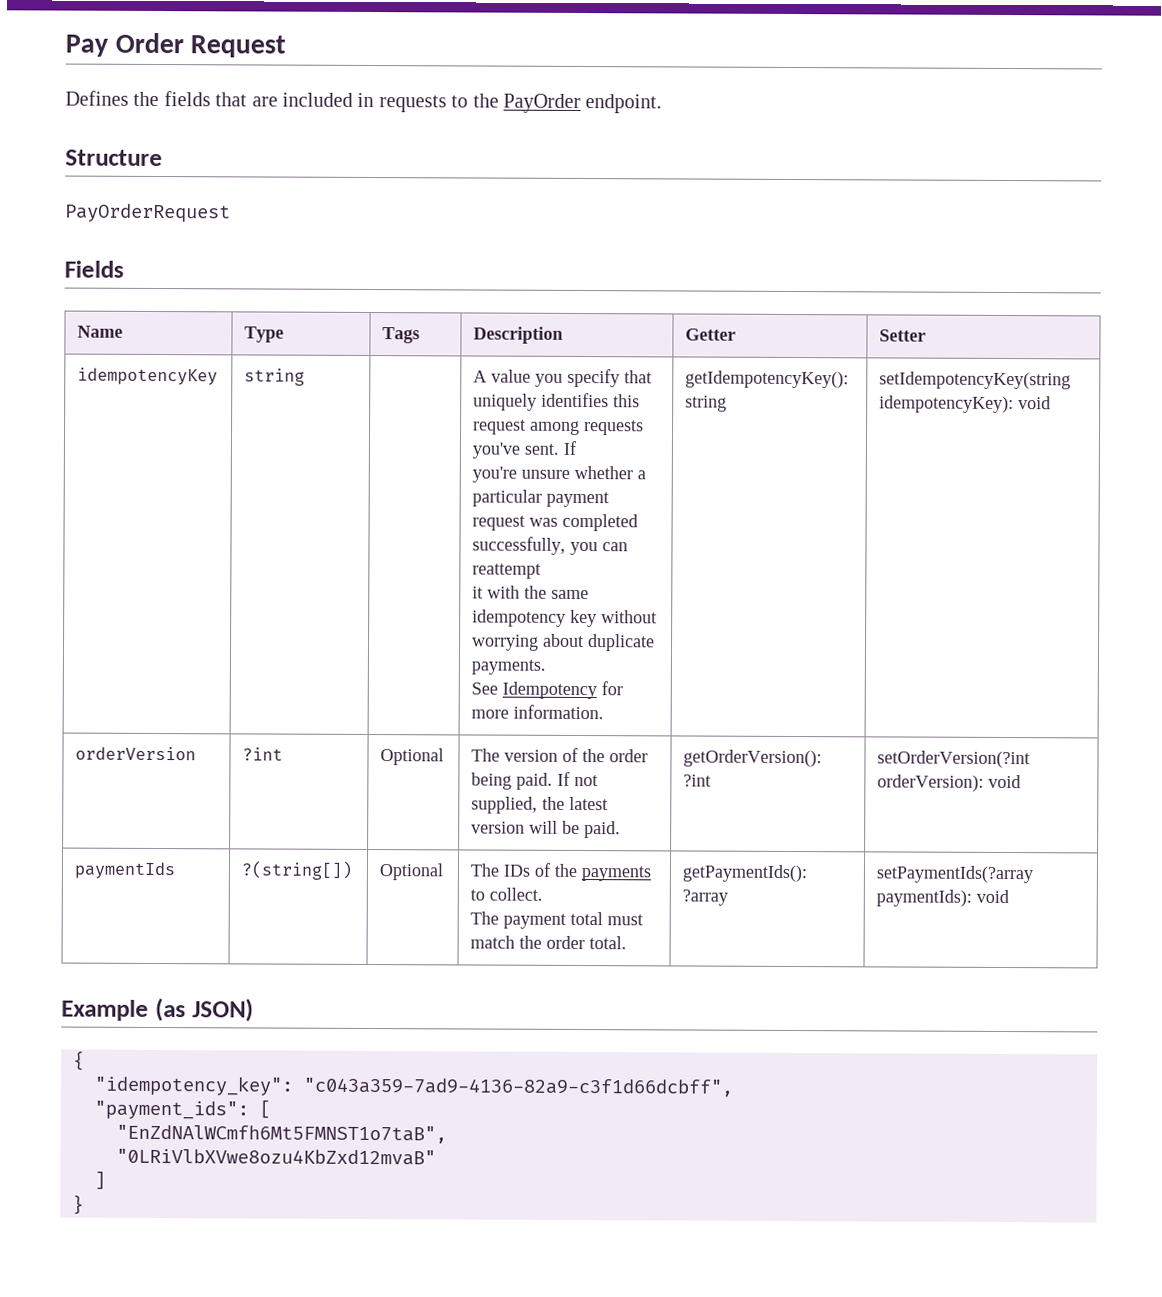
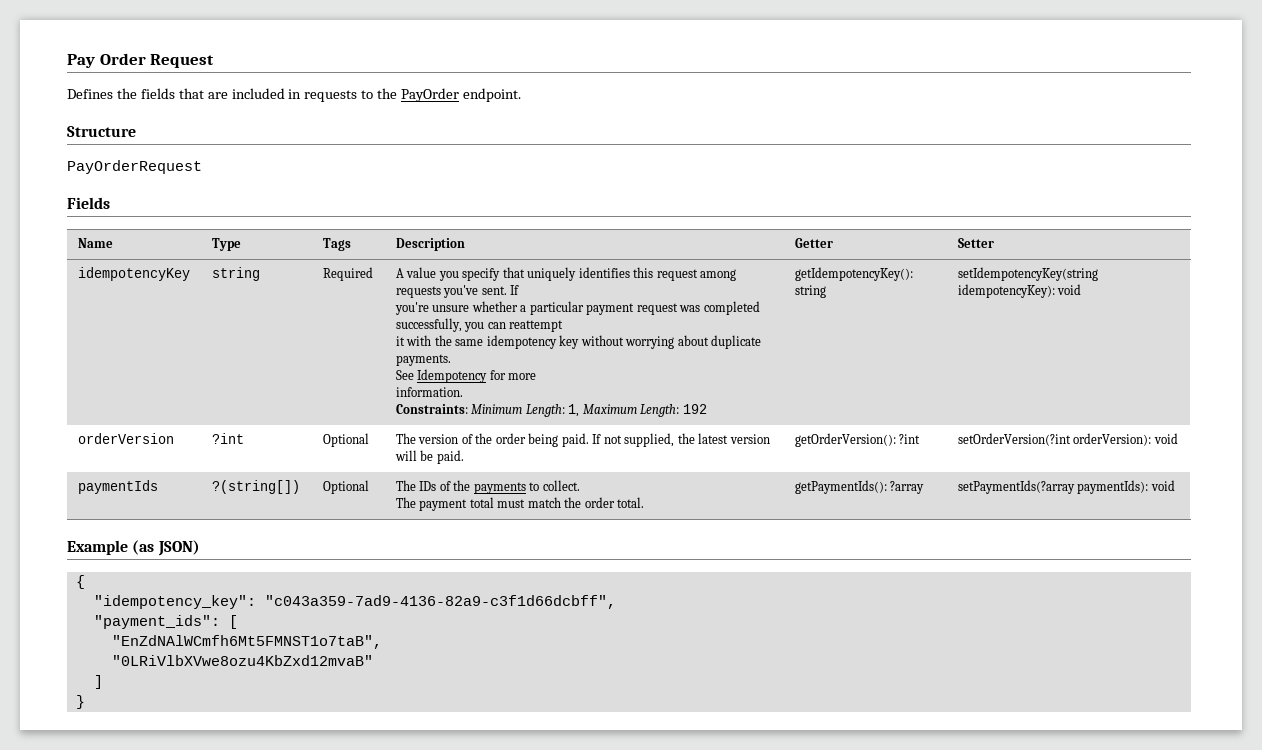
+ Required
- See Idempotency for more information.
+ See Idempotency for more
+ information.
+ Constraints: Minimum Length: 1, Maximum Length: 192

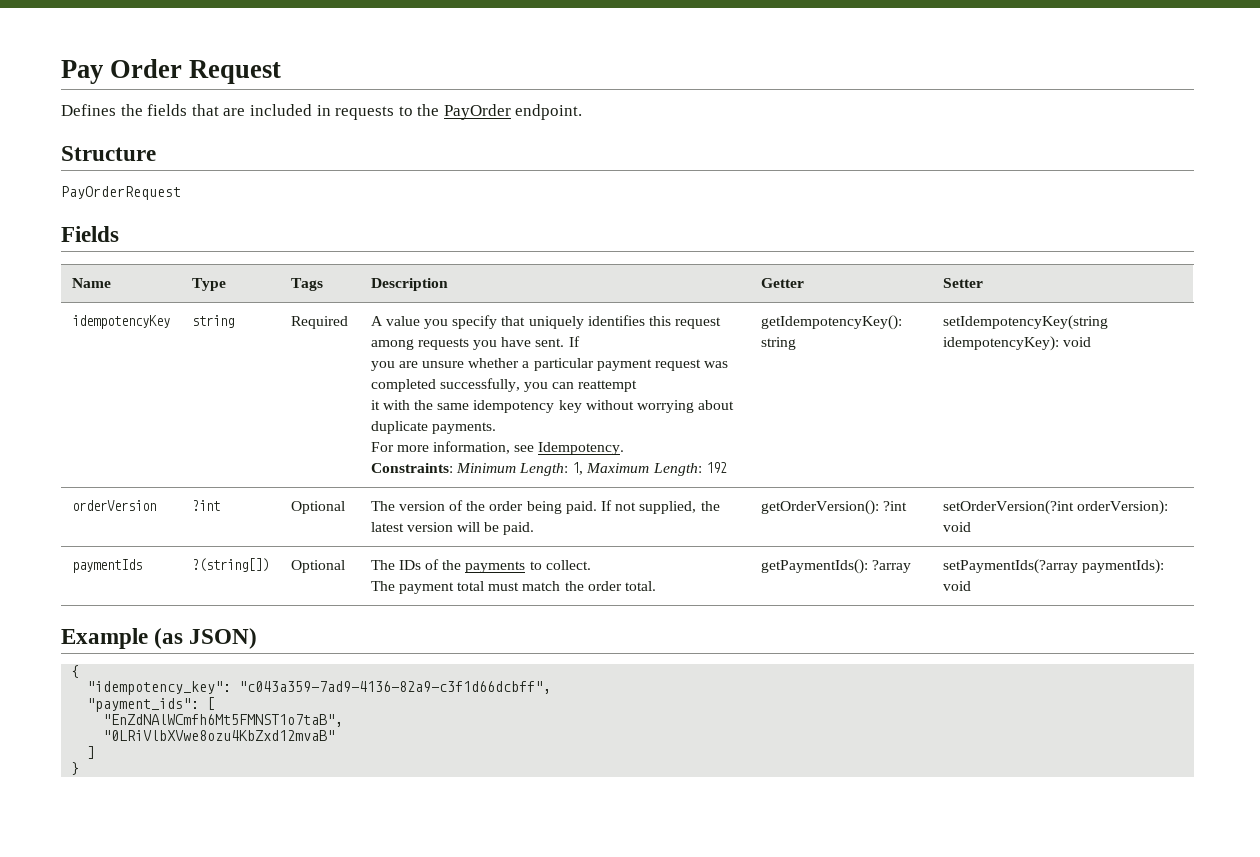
- A value you specify that uniquely identifies this request among requests you've sent.
+ A value you specify that uniquely identifies this request among requests you have sent.
- you're unsure whether a particular payment request was completed successfully, you can reattempt
+ you are unsure whether a particular payment request was completed successfully, you can reattempt
- See Idempotency for more
- information.
+ For more information, see Idempotency.

